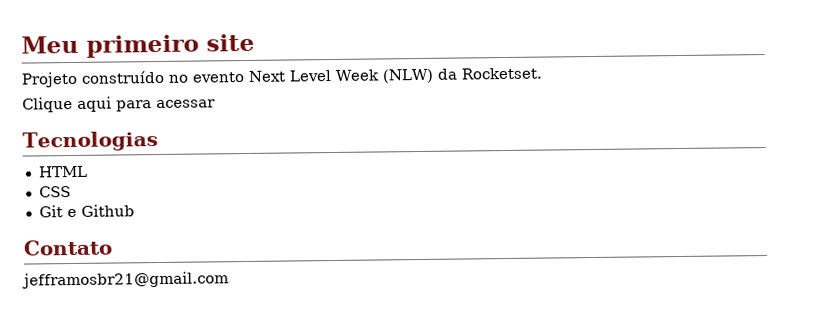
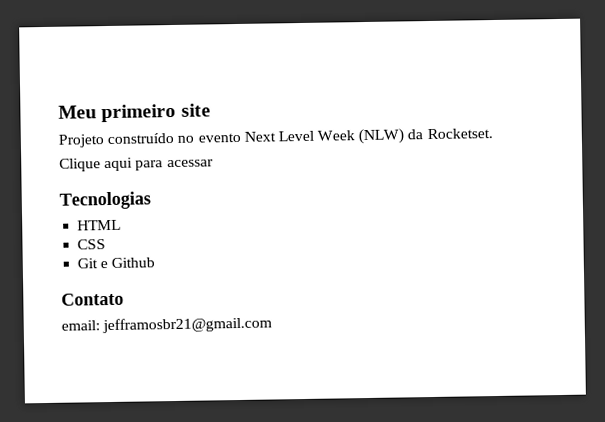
- jefframosbr21@gmail.com
+ email: jefframosbr21@gmail.com

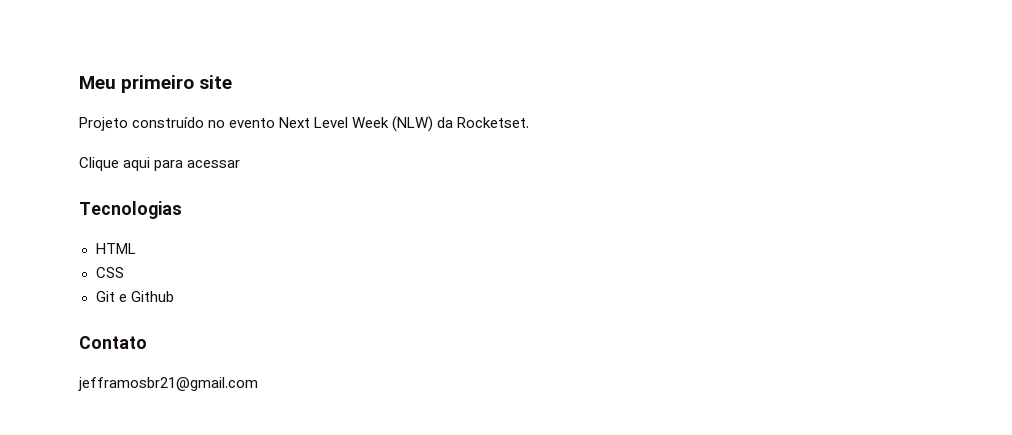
- email: jefframosbr21@gmail.com
+ jefframosbr21@gmail.com

